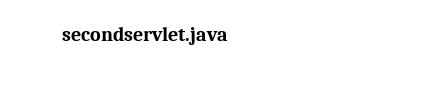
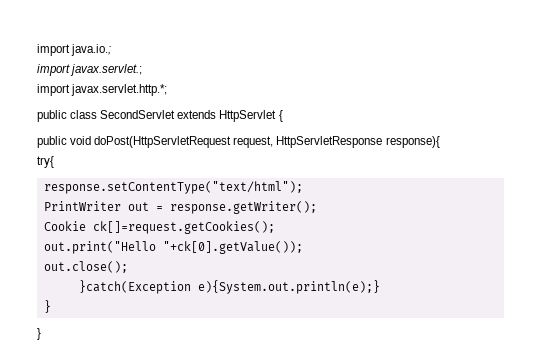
- secondservlet.java
+ import java.io.;
+ import javax.servlet.;
+ import javax.servlet.http.*;
+ public class SecondServlet extends HttpServlet {
+ public void doPost(HttpServletRequest request, HttpServletResponse response){
+ try{
+ response.setContentType("text/html");
+ PrintWriter out = response.getWriter();
+ Cookie ck[]=request.getCookies();
+ out.print("Hello "+ck[0].getValue());
+ out.close();
+ }catch(Exception e){System.out.println(e);}
+ }
+ }

